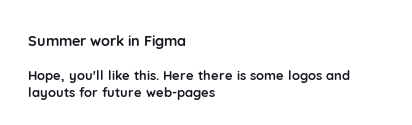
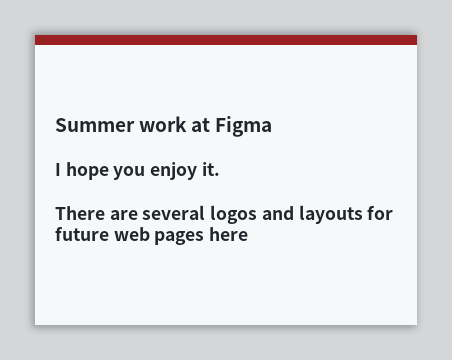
- Summer work in Figma
+ Summer work at Figma
- Hope, you'll like this. Here there is some logos and layouts for future web-pages
+ I hope you enjoy it.
+ There are several logos and layouts for future web pages here

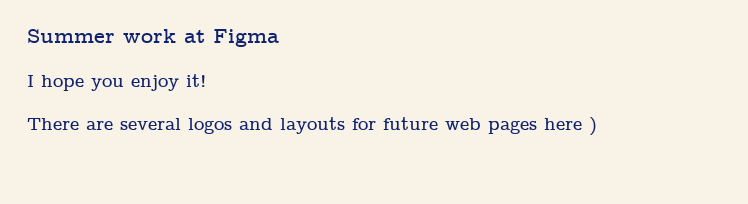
- I hope you enjoy it.
+ I hope you enjoy it!
- There are several logos and layouts for future web pages here
+ There are several logos and layouts for future web pages here )

